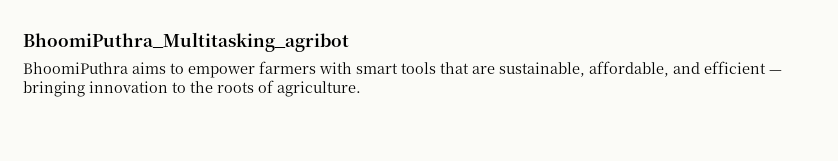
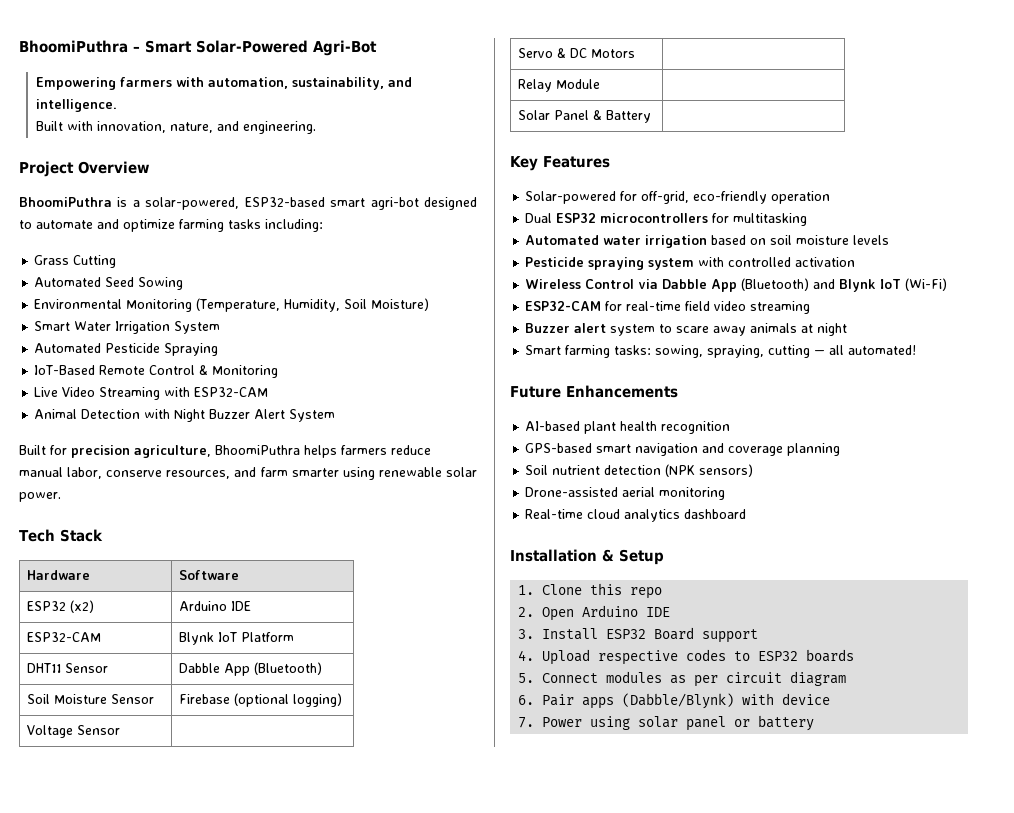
- BhoomiPuthra_Multitasking_agribot
- BhoomiPuthra aims to empower farmers with smart tools that are sustainable, affordable, and efficient — bringing innovation to the roots of agriculture.
+ BhoomiPuthra – Smart Solar-Powered Agri-Bot
+ Empowering farmers with automation, sustainability, and intelligence.
+ Built with innovation, nature, and engineering.
+ Project Overview
+ BhoomiPuthra is a solar-powered, ESP32-based smart agri-bot designed to automate and optimize farming tasks including:
+ Grass Cutting
+ Automated Seed Sowing
+ Environmental Monitoring (Temperature, Humidity, Soil Moisture)
+ Smart Water Irrigation System
+ Automated Pesticide Spraying
+ IoT-Based Remote Control & Monitoring
+ Live Video Streaming with ESP32-CAM
+ Animal Detection with Night Buzzer Alert System
+ Built for precision agriculture, BhoomiPuthra helps farmers reduce manual labor, conserve resources, and farm smarter using renewable solar power.
+ Tech Stack
+ Hardware | Software
+ ESP32 (x2) | Arduino IDE
+ ESP32-CAM | Blynk IoT Platform
+ DHT11 Sensor | Dabble App (Bluetooth)
+ Soil Moisture Sensor | Firebase (optional logging)
+ Voltage Sensor |
+ Servo & DC Motors |
+ Relay Module |
+ Solar Panel & Battery |
+ Key Features
+ Solar-powered for off-grid, eco-friendly operation
+ Dual ESP32 microcontrollers for multitasking
+ Automated water irrigation based on soil moisture levels
+ Pesticide spraying system with controlled activation
+ Wireless Control via Dabble App (Bluetooth) and Blynk IoT (Wi-Fi)
+ ESP32-CAM for real-time field video streaming
+ Buzzer alert system to scare away animals at night
+ Smart farming tasks: sowing, spraying, cutting — all automated!
+ Future Enhancements
+ AI-based plant health recognition
+ GPS-based smart navigation and coverage planning
+ Soil nutrient detection (NPK sensors)
+ Drone-assisted aerial monitoring
+ Real-time cloud analytics dashboard
+ Installation & Setup
+ 1. Clone this repo
+ 2. Open Arduino IDE
+ 3. Install ESP32 Board support
+ 4. Upload respective codes to ESP32 boards
+ 5. Connect modules as per circuit diagram
+ 6. Pair apps (Dabble/Blynk) with device
+ 7. Power using solar panel or battery

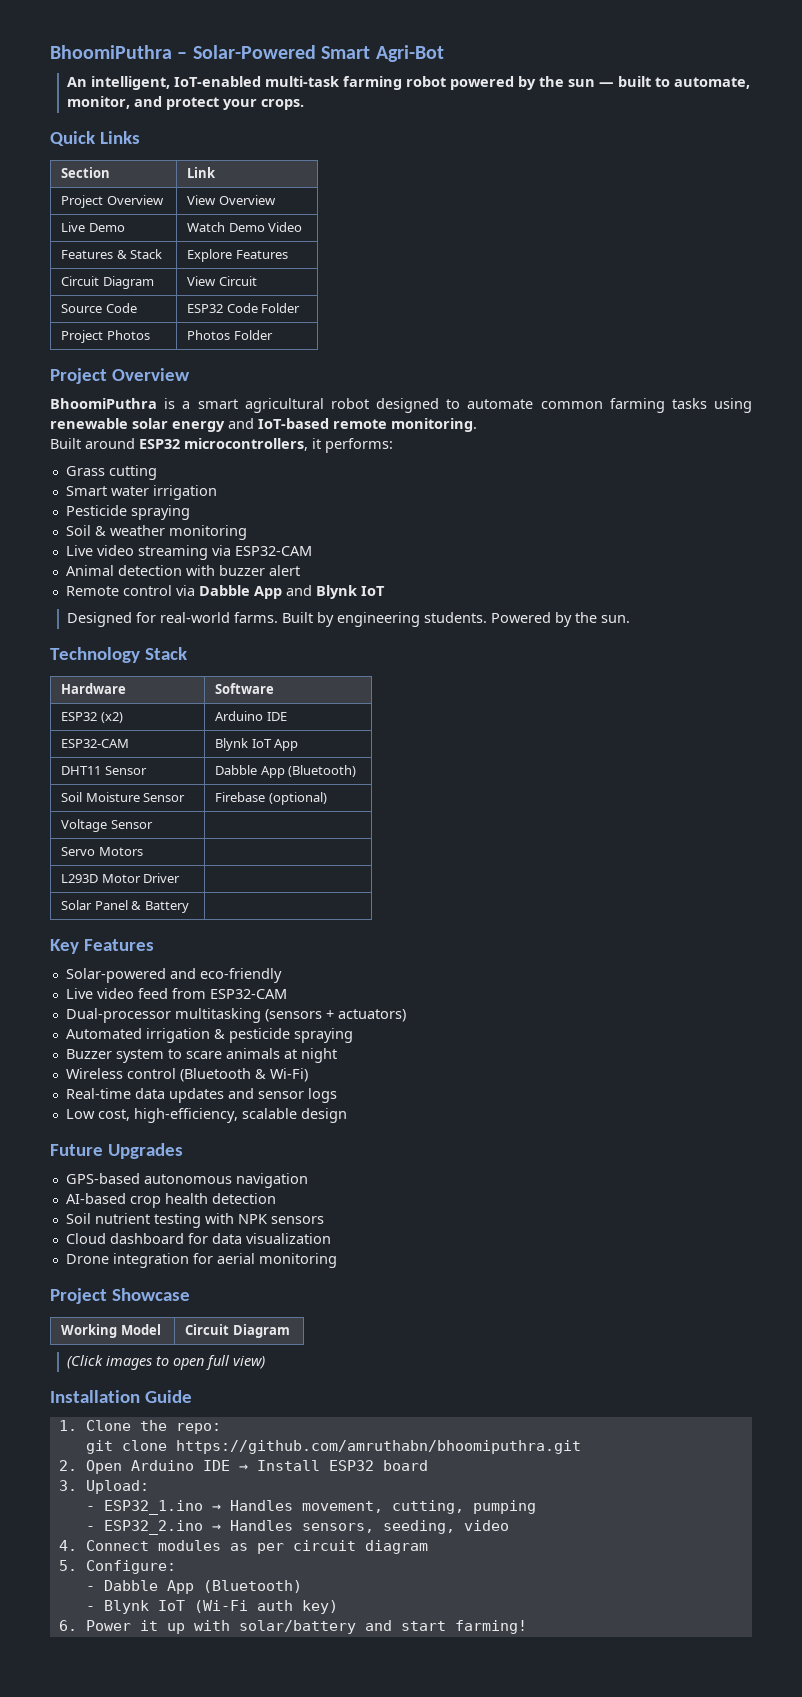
- BhoomiPuthra – Smart Solar-Powered Agri-Bot
+ BhoomiPuthra – Solar-Powered Smart Agri-Bot
- Empowering farmers with automation, sustainability, and intelligence.
- Built with innovation, nature, and engineering.
+ An intelligent, IoT-enabled multi-task farming robot powered by the sun — built to automate, monitor, and protect your crops.
+ Quick Links
+ Section | Link
+ Project Overview | View Overview
+ Live Demo | Watch Demo Video
+ Features & Stack | Explore Features
+ Circuit Diagram | View Circuit
+ Source Code | ESP32 Code Folder
+ Project Photos | Photos Folder
- BhoomiPuthra is a solar-powered, ESP32-based smart agri-bot designed to automate and optimize farming tasks including:
- Grass Cutting
- Automated Seed Sowing
- Environmental Monitoring (Temperature, Humidity, Soil Moisture)
- Smart Water Irrigation System
- Automated Pesticide Spraying
- IoT-Based Remote Control & Monitoring
- Live Video Streaming with ESP32-CAM
- Animal Detection with Night Buzzer Alert System
- Built for precision agriculture, BhoomiPuthra helps farmers reduce manual labor, conserve resources, and farm smarter using renewable solar power.
- Tech Stack
+ BhoomiPuthra is a smart agricultural robot designed to automate common farming tasks using renewable solar energy and IoT-based remote monitoring.
+ Built around ESP32 microcontrollers, it performs:
+ Grass cutting
+ Smart water irrigation
+ Pesticide spraying
+ Soil & weather monitoring
+ Live video streaming via ESP32-CAM
+ Animal detection with buzzer alert
+ Remote control via Dabble App and Blynk IoT
+ Designed for real-world farms. Built by engineering students. Powered by the sun.
+ Technology Stack
- ESP32-CAM | Blynk IoT Platform
+ ESP32-CAM | Blynk IoT App
- Soil Moisture Sensor | Firebase (optional logging)
+ Soil Moisture Sensor | Firebase (optional)
- Servo & DC Motors |
+ Servo Motors |
- Relay Module |
+ L293D Motor Driver |
- Solar-powered for off-grid, eco-friendly operation
- Dual ESP32 microcontrollers for multitasking
- Automated water irrigation based on soil moisture levels
- Pesticide spraying system with controlled activation
- Wireless Control via Dabble App (Bluetooth) and Blynk IoT (Wi-Fi)
- ESP32-CAM for real-time field video streaming
- Buzzer alert system to scare away animals at night
+ Solar-powered and eco-friendly
+ Live video feed from ESP32-CAM
+ Dual-processor multitasking (sensors + actuators)
+ Automated irrigation & pesticide spraying
+ Buzzer system to scare animals at night
- Smart farming tasks: sowing, spraying, cutting — all automated!
- Future Enhancements
- AI-based plant health recognition
- GPS-based smart navigation and coverage planning
- Soil nutrient detection (NPK sensors)
- Drone-assisted aerial monitoring
- Real-time cloud analytics dashboard
+ Wireless control (Bluetooth & Wi-Fi)
+ Real-time data updates and sensor logs
+ Low cost, high-efficiency, scalable design
+ Future Upgrades
+ GPS-based autonomous navigation
+ AI-based crop health detection
+ Soil nutrient testing with NPK sensors
+ Cloud dashboard for data visualization
+ Drone integration for aerial monitoring
+ Project Showcase
+ Working Model | Circuit Diagram
+ (Click images to open full view)
- Installation & Setup
+ Installation Guide
- 1. Clone this repo
+ 1. Clone the repo:
+ git clone https://github.com/amruthabn/bhoomiputhra.git
- 2. Open Arduino IDE
- 3. Install ESP32 Board support
- 4. Upload respective codes to ESP32 boards
- 5. Connect modules as per circuit diagram
+ 2. Open Arduino IDE → Install ESP32 board
+ 3. Upload:
+ - ESP32_1.ino → Handles movement, cutting, pumping
+ - ESP32_2.ino → Handles sensors, seeding, video
+ 4. Connect modules as per circuit diagram
- 6. Pair apps (Dabble/Blynk) with device
- 7. Power using solar panel or battery
+ 5. Configure:
+ - Dabble App (Bluetooth)
+ - Blynk IoT (Wi-Fi auth key)
+ 6. Power it up with solar/battery and start farming!

